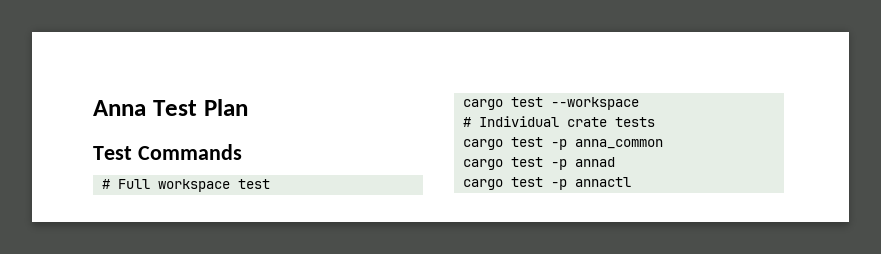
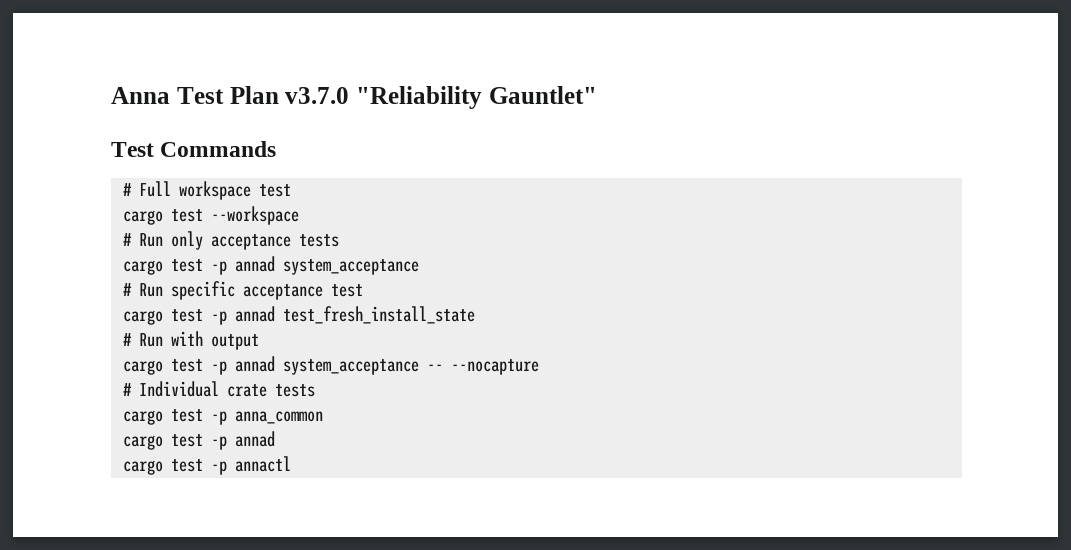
- Anna Test Plan
+ Anna Test Plan v3.7.0 "Reliability Gauntlet"
+ # Run only acceptance tests
+ cargo test -p annad system_acceptance
+ # Run specific acceptance test
+ cargo test -p annad test_fresh_install_state
+ # Run with output
+ cargo test -p annad system_acceptance -- --nocapture

